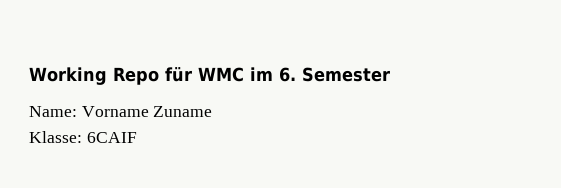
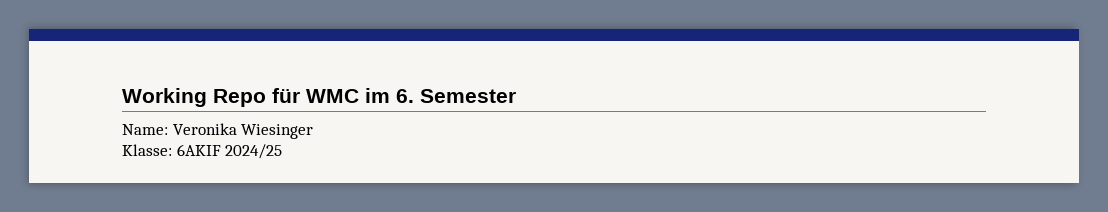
- Name: Vorname Zuname
+ Name: Veronika Wiesinger
- Klasse: 6CAIF
+ Klasse: 6AKIF 2024/25

